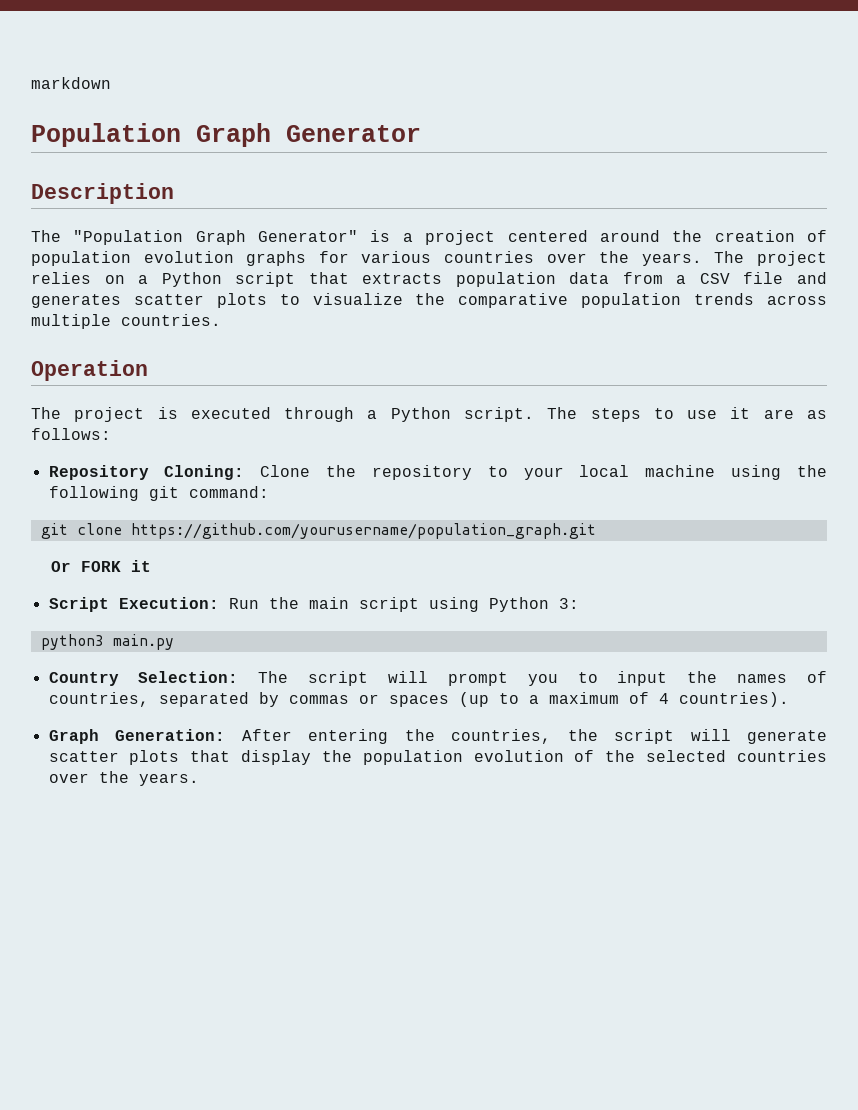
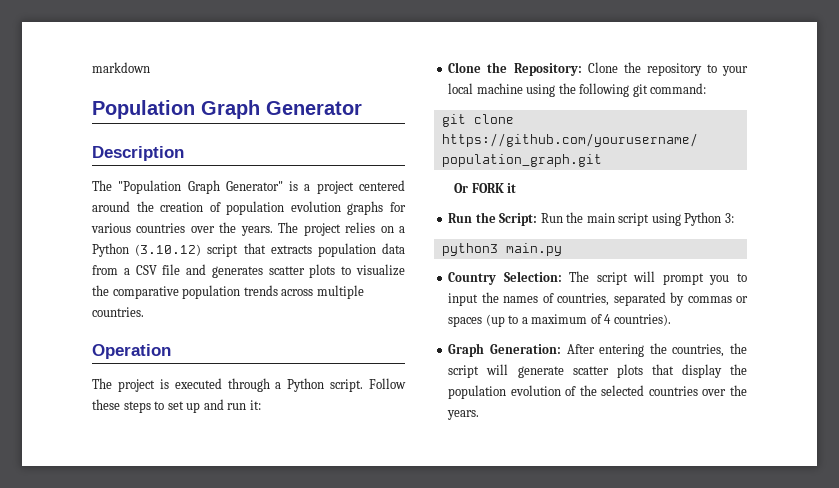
- The project relies on a Python script that extracts population data from a CSV file and generates scatter plots to visualize the comparative population trends across multiple countries.
+ The project relies on a Python (3.10.12) script that extracts population data from a CSV file and generates scatter plots to visualize the comparative population trends across multiple countries.
- The steps to use it are as follows:
- Repository Cloning: Clone the repository to your local machine using the following git command:
+ Follow these steps to set up and run it:
+ Clone the Repository: Clone the repository to your local machine using the following git command:
- Script Execution: Run the main script using Python 3:
+ Run the Script: Run the main script using Python 3:

